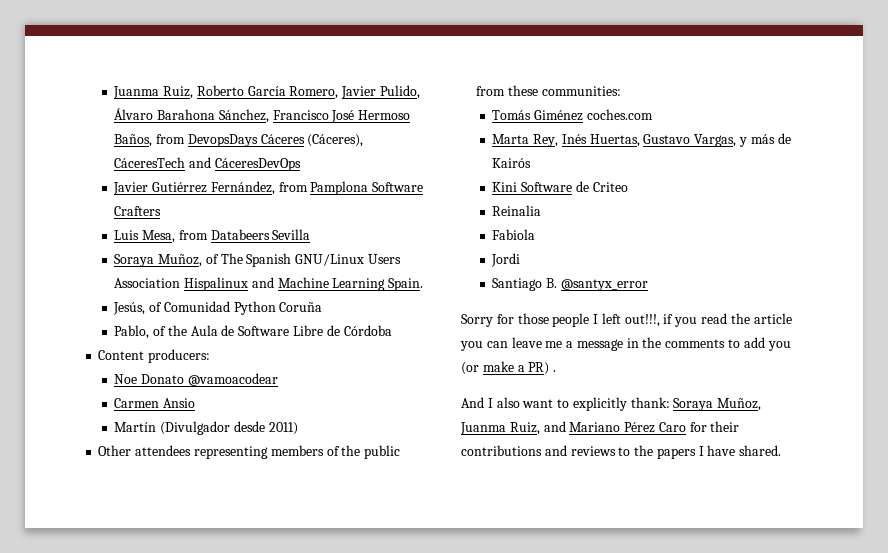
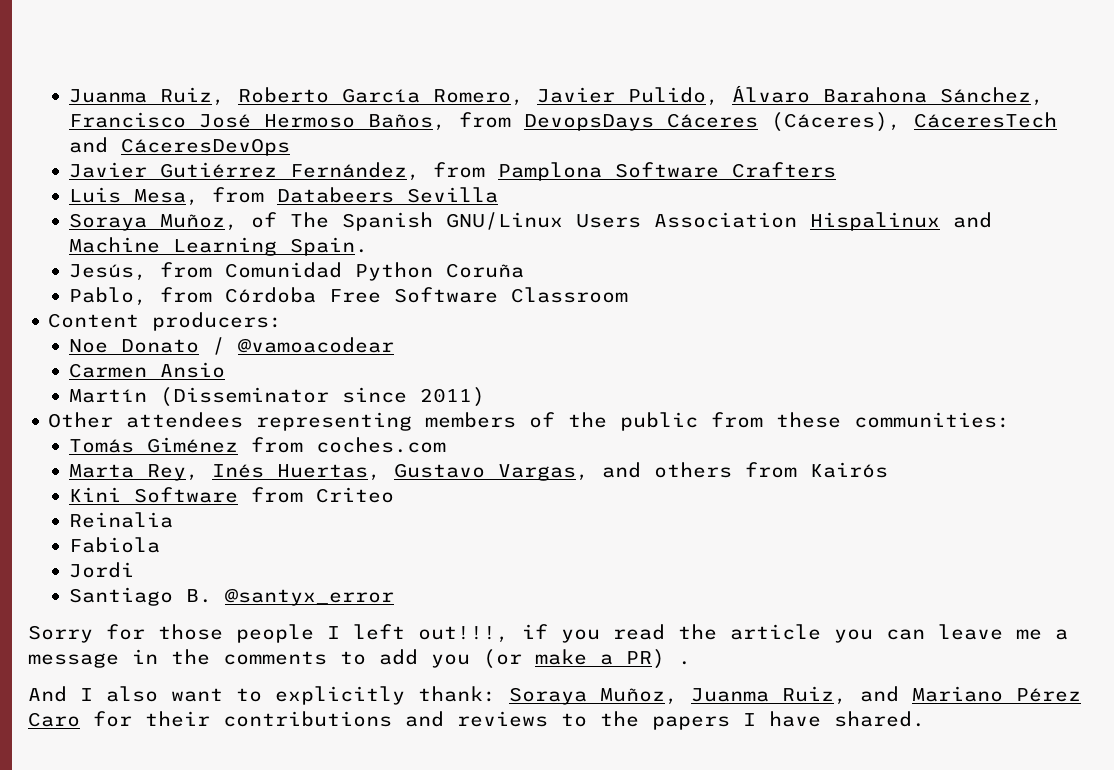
- Jesús, of Comunidad Python Coruña
+ Jesús, from Comunidad Python Coruña
- Pablo, of the Aula de Software Libre de Córdoba
+ Pablo, from Córdoba Free Software Classroom
- Noe Donato @vamoacodear
+ Noe Donato / @vamoacodear
- Martín (Divulgador desde 2011)
+ Martín (Disseminator since 2011)
- Tomás Giménez coches.com
+ Tomás Giménez from coches.com
- Marta Rey, Inés Huertas, Gustavo Vargas, y más de Kairós
+ Marta Rey, Inés Huertas, Gustavo Vargas, and others from Kairós
- Kini Software de Criteo
+ Kini Software from Criteo

